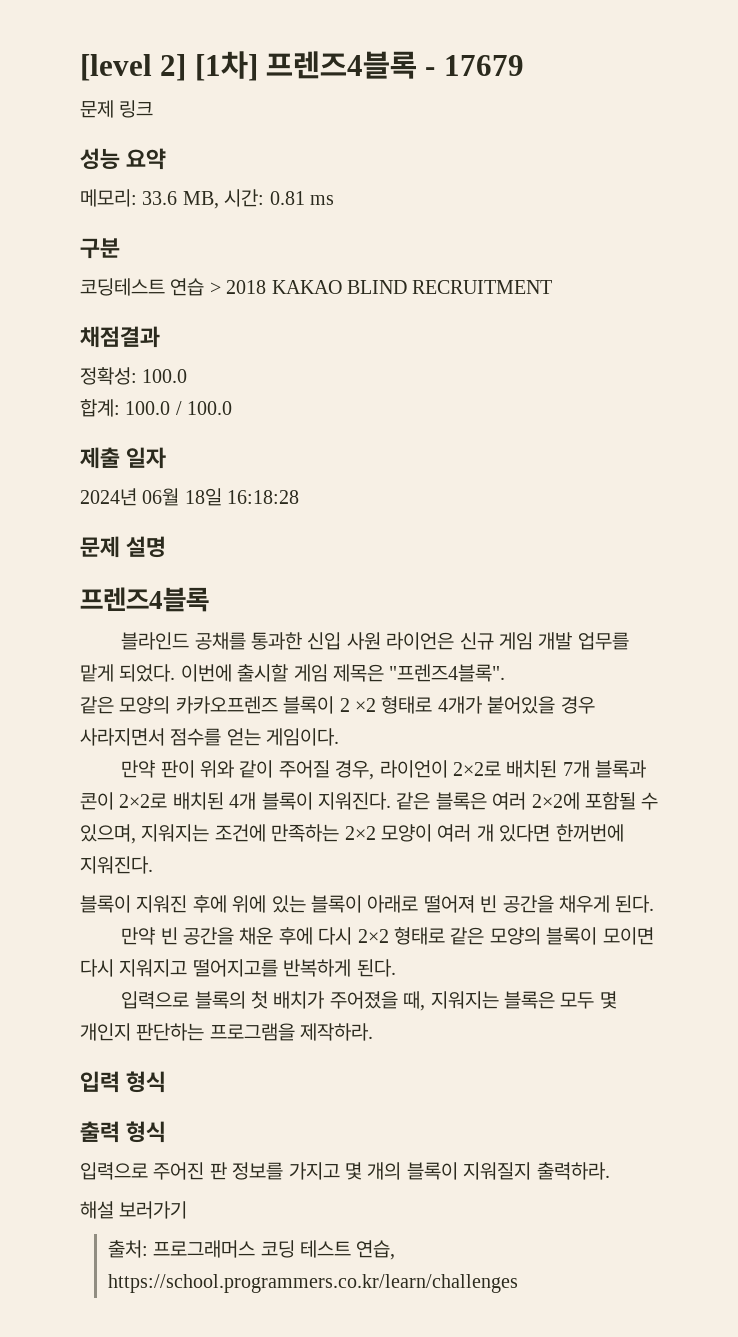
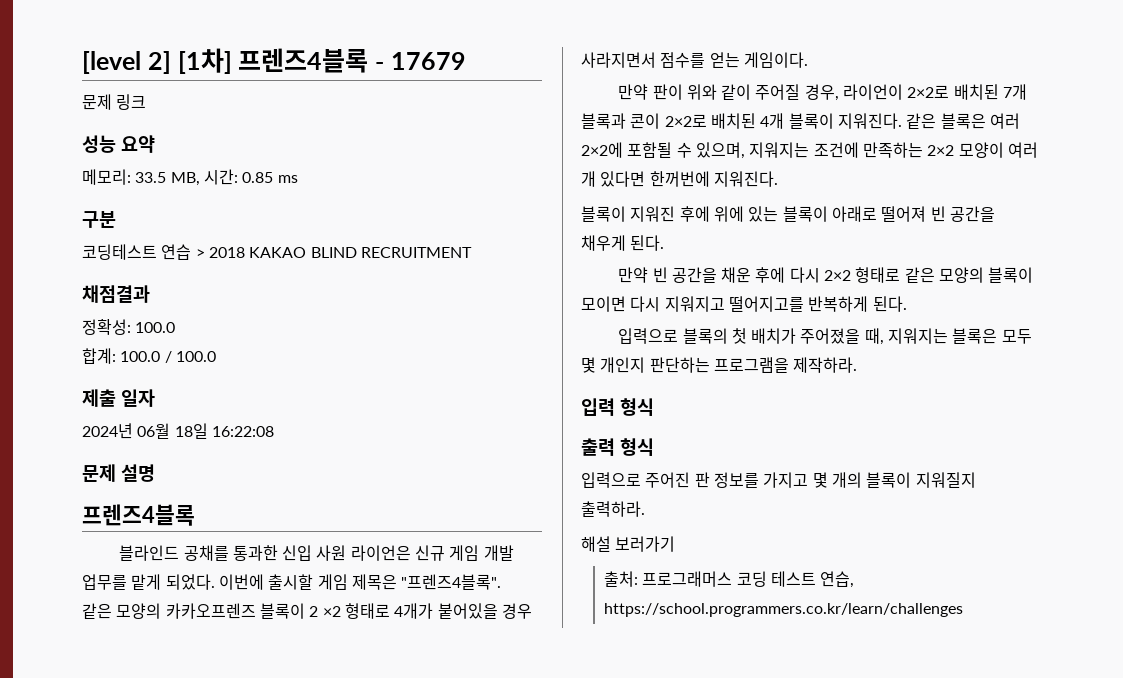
- 메모리: 33.6 MB, 시간: 0.81 ms
+ 메모리: 33.5 MB, 시간: 0.85 ms
- 2024년 06월 18일 16:18:28
+ 2024년 06월 18일 16:22:08

